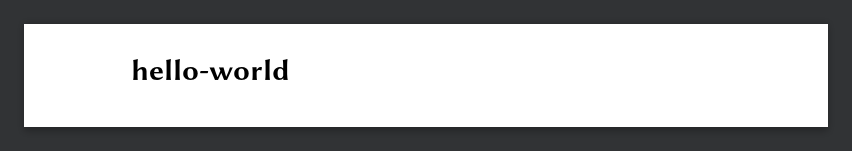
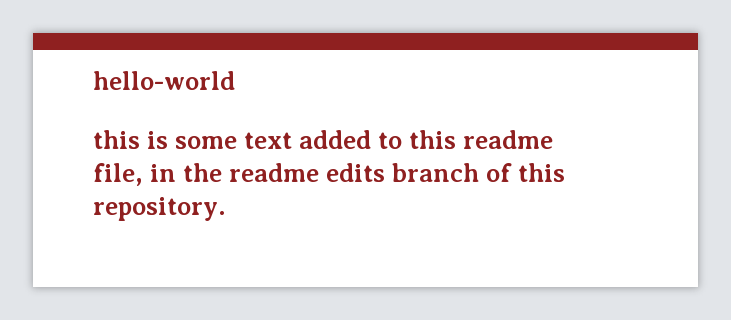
+ this is some text added to this readme file, in the readme edits branch of this repository.

